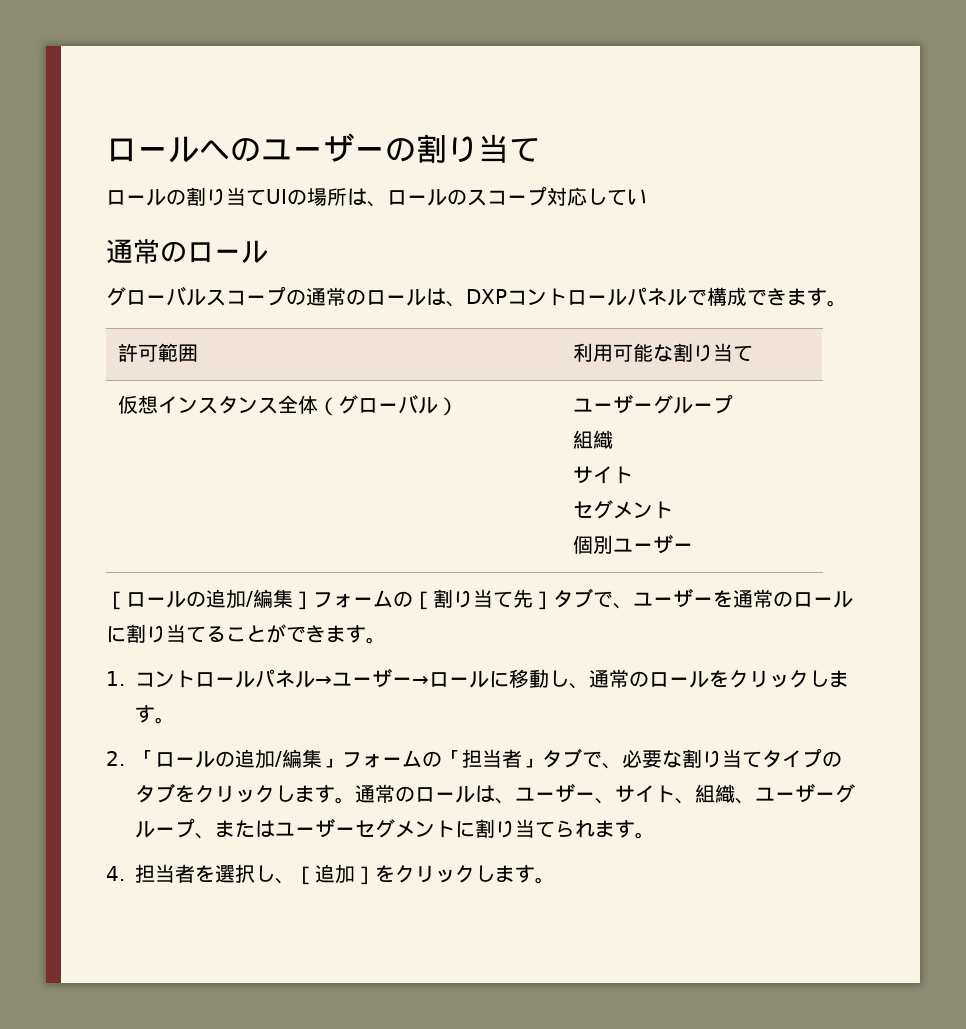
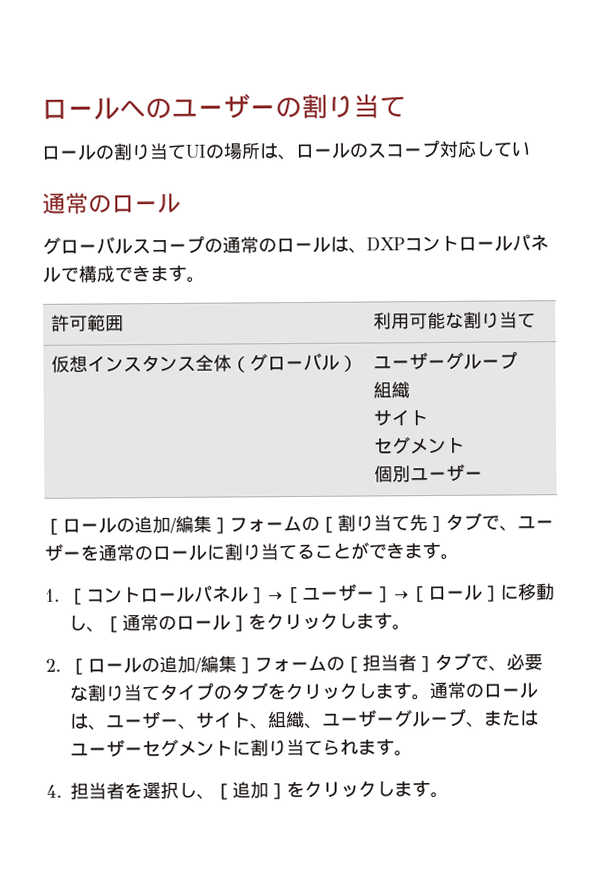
- 1.コントロールパネル→ユーザー→ロールに移動し、通常のロールをクリックします。
+ 1.［コントロールパネル］→［ユーザー］→［ロール］に移動し、［通常のロール］をクリックします。
- 2.「ロールの追加/編集」フォームの「担当者」タブで、必要な割り当てタイプのタブをクリックします。
+ 2.［ロールの追加/編集］フォームの［担当者］タブで、必要な割り当てタイプのタブをクリックします。

